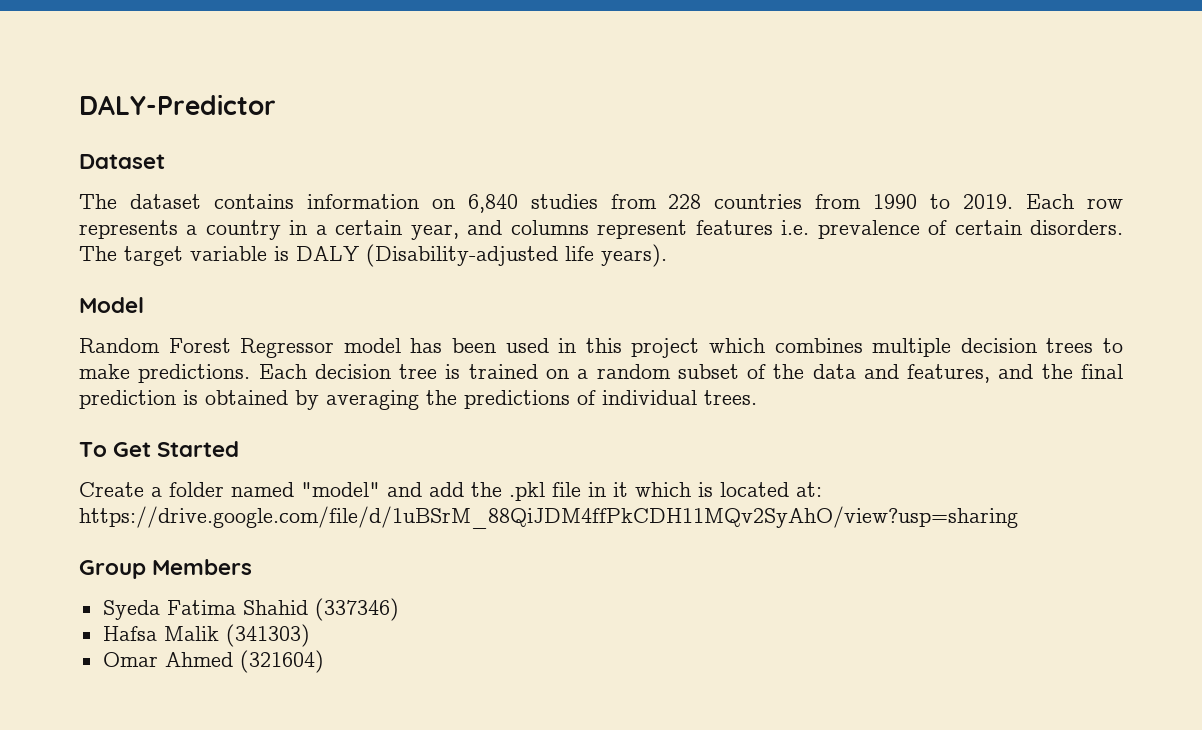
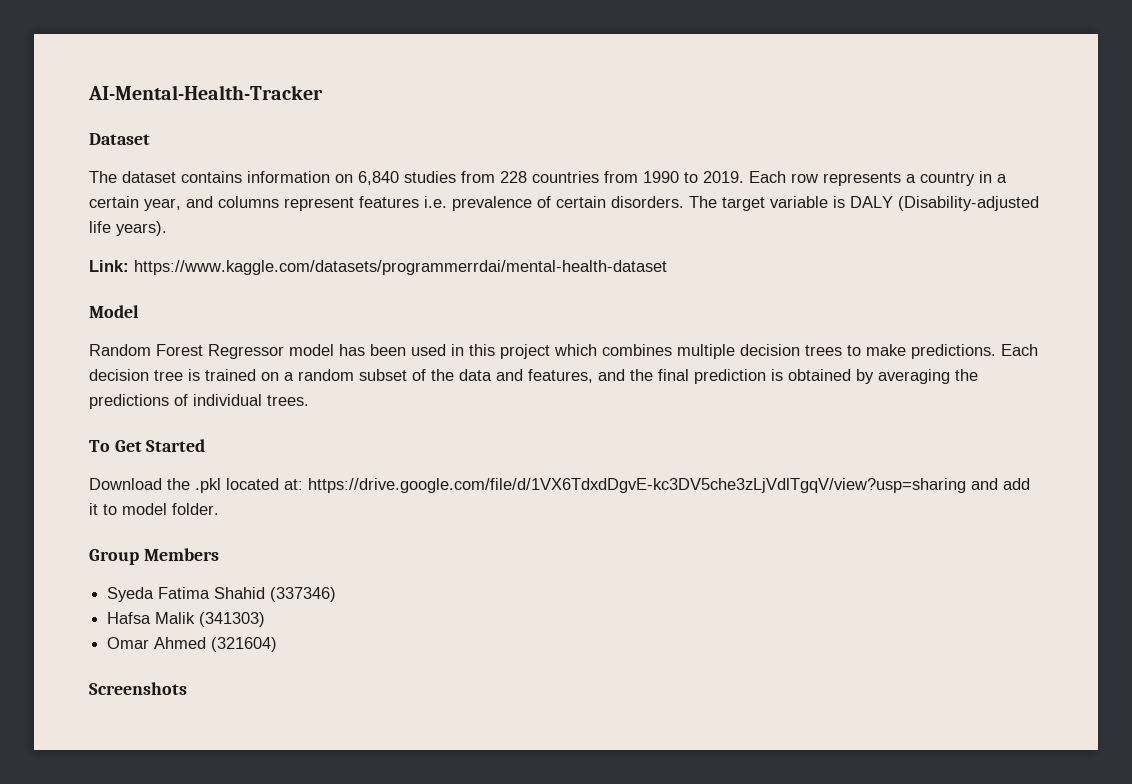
- DALY-Predictor
+ AI-Mental-Health-Tracker
+ Link: https://www.kaggle.com/datasets/programmerrdai/mental-health-dataset
- Create a folder named "model" and add the .pkl file in it which is located at: https://drive.google.com/file/d/1uBSrM_88QiJDM4ffPkCDH11MQv2SyAhO/view?usp=sharing
+ Download the .pkl located at: https://drive.google.com/file/d/1VX6TdxdDgvE-kc3DV5che3zLjVdlTgqV/view?usp=sharing and add it to model folder.
+ Screenshots

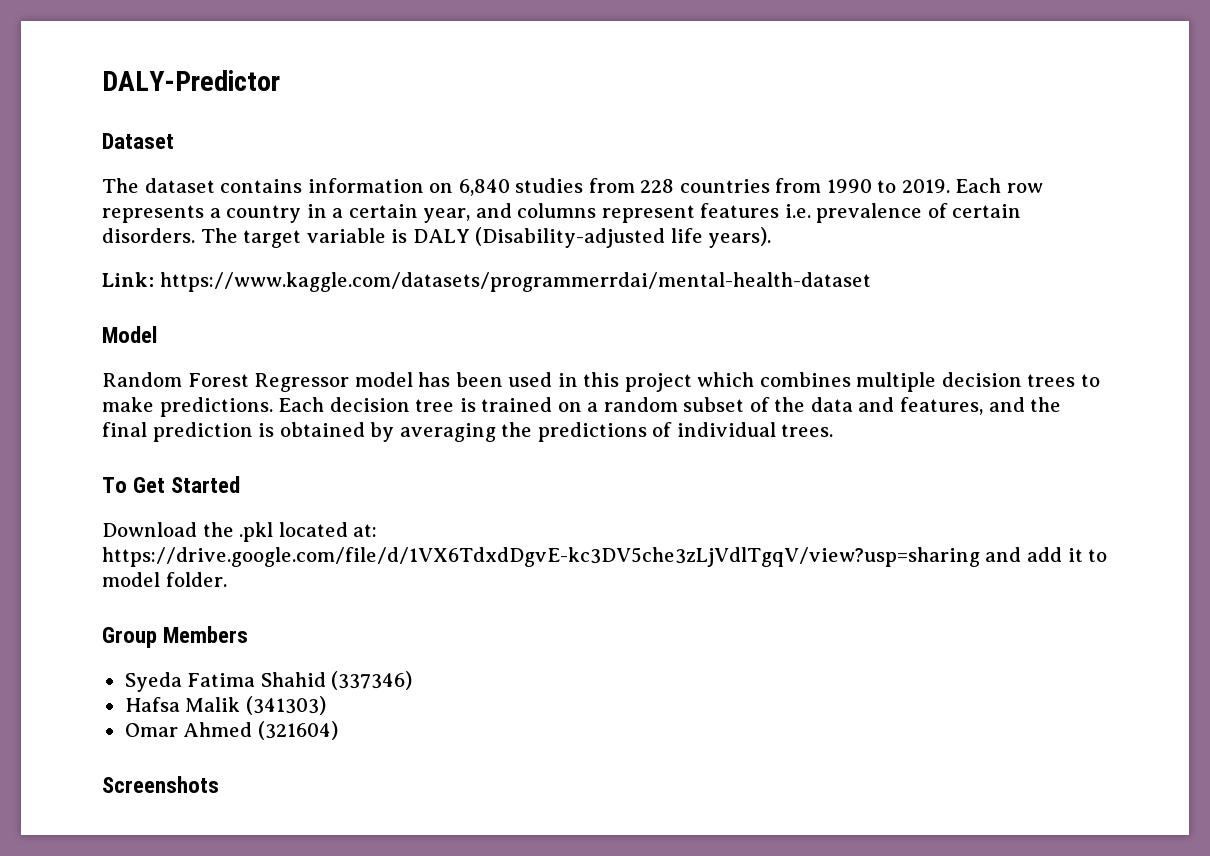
- AI-Mental-Health-Tracker
+ DALY-Predictor

